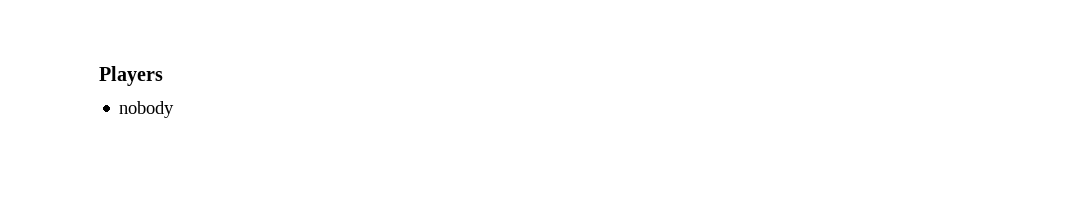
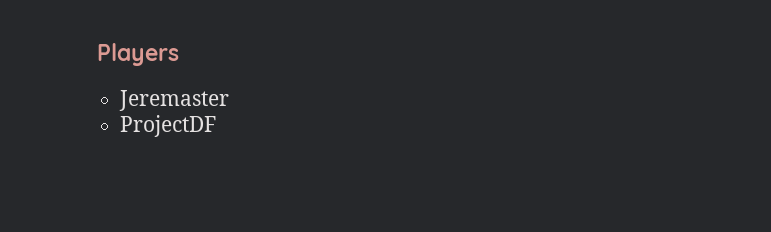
- nobody
+ Jeremaster
+ ProjectDF

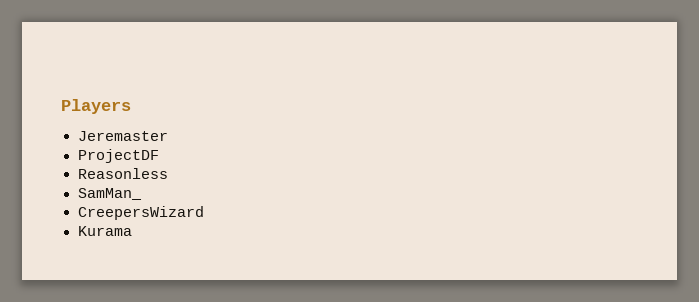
+ Reasonless
+ SamMan_
+ CreepersWizard
+ Kurama

